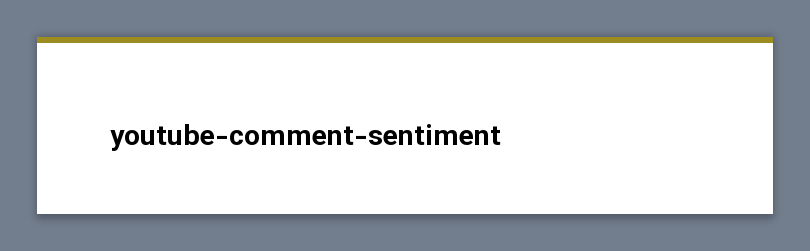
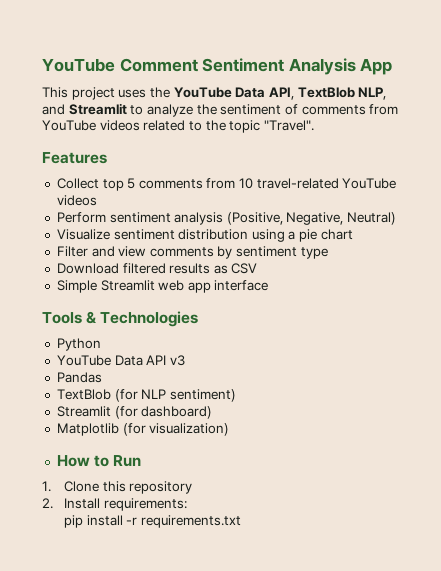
- youtube-comment-sentiment
+ YouTube Comment Sentiment Analysis App
+ This project uses the YouTube Data API, TextBlob NLP, and Streamlit to analyze the sentiment of comments from YouTube videos related to the topic "Travel".
+ Features
+ Collect top 5 comments from 10 travel-related YouTube videos
+ Perform sentiment analysis (Positive, Negative, Neutral)
+ Visualize sentiment distribution using a pie chart
+ Filter and view comments by sentiment type
+ Download filtered results as CSV
+ Simple Streamlit web app interface
+ Tools & Technologies
+ Python
+ YouTube Data API v3
+ Pandas
+ TextBlob (for NLP sentiment)
+ Streamlit (for dashboard)
+ Matplotlib (for visualization)
+ How to Run
+ 1. Clone this repository
+ 2. Install requirements:
+ pip install -r requirements.txt

